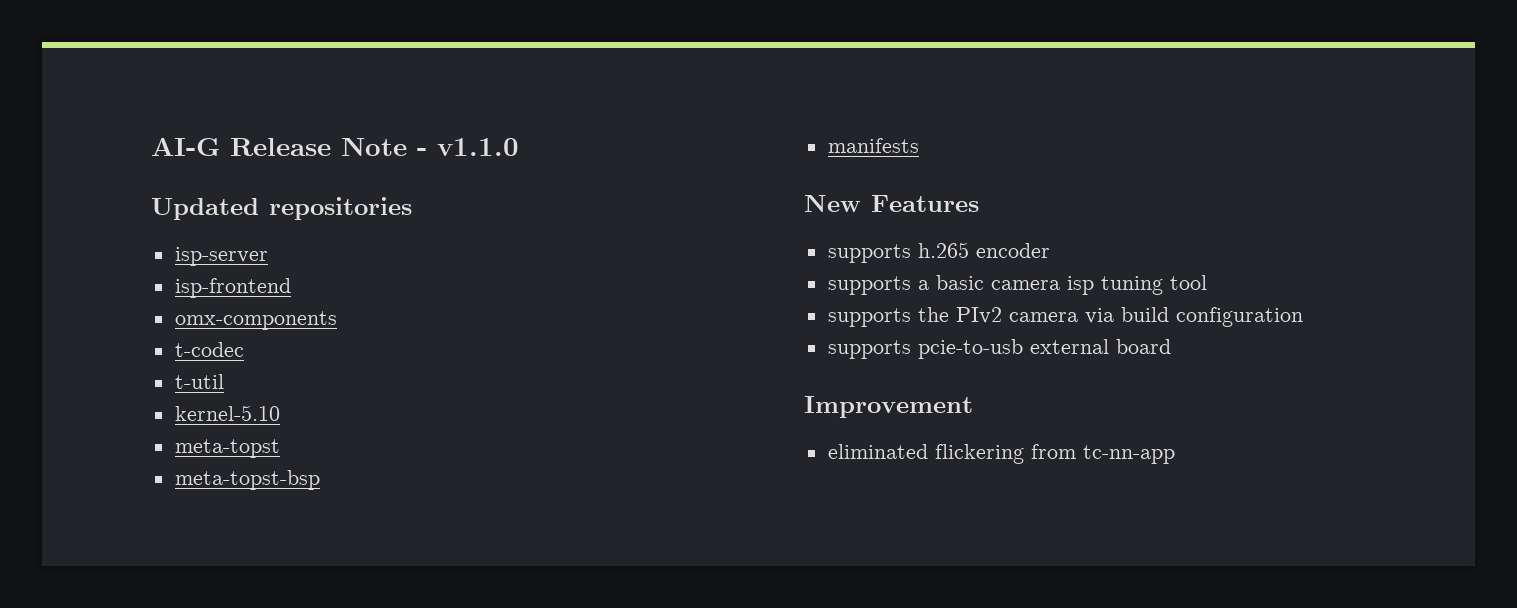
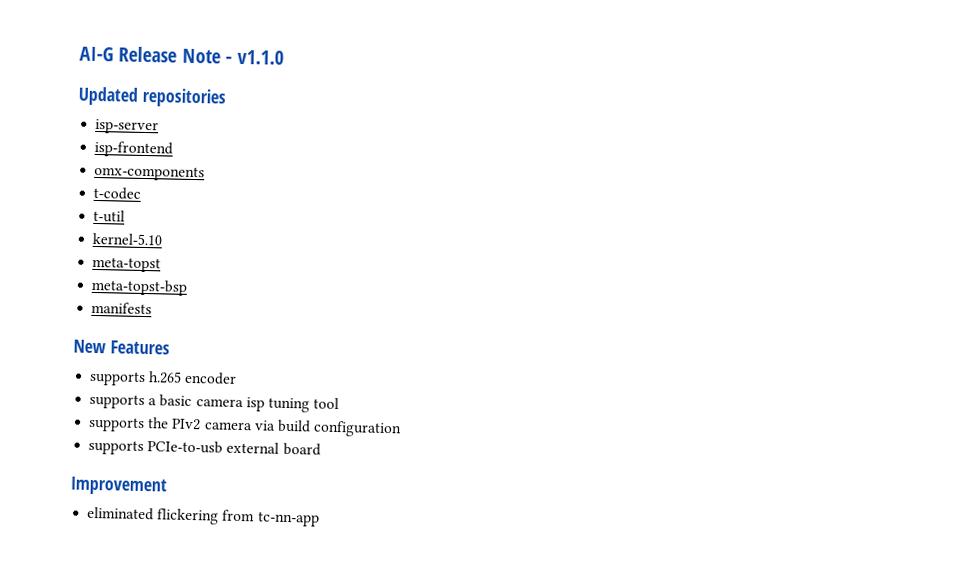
- supports pcie-to-usb external board
+ supports PCIe-to-usb external board

